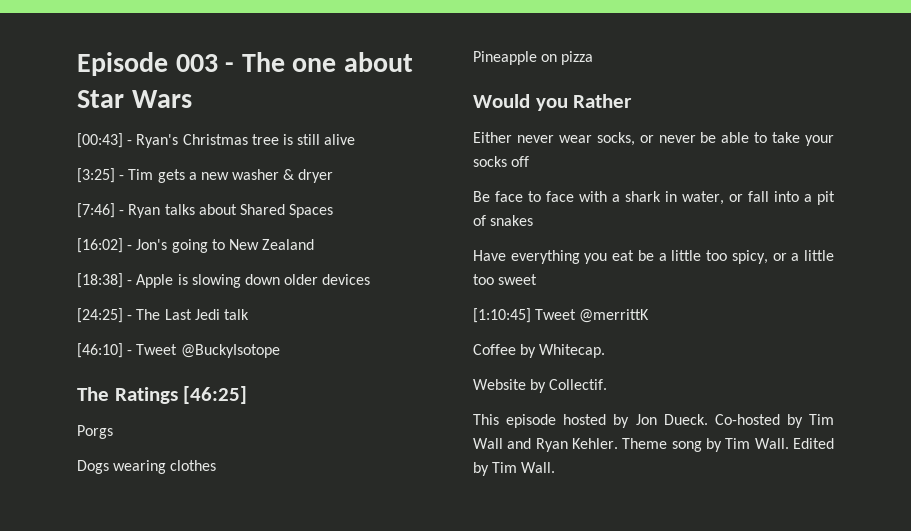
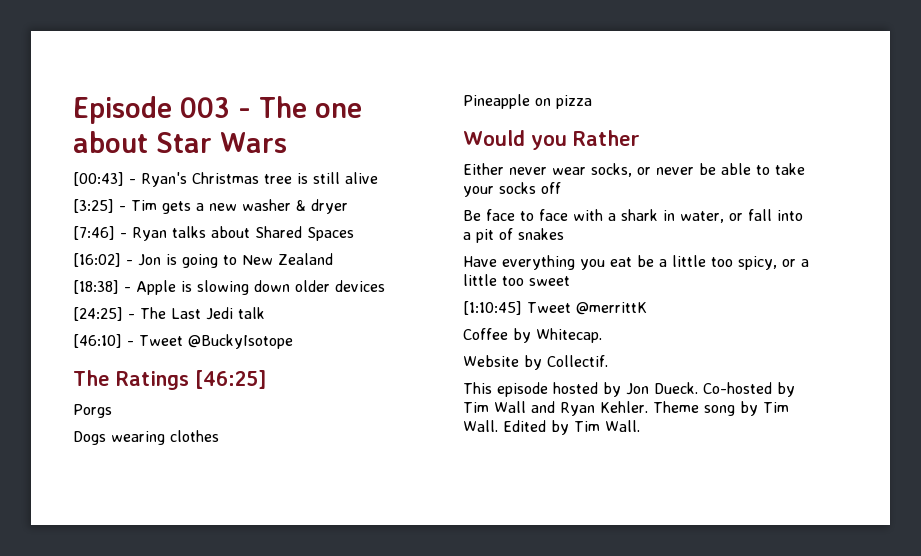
- [16:02] - Jon's going to New Zealand
+ [16:02] - Jon is going to New Zealand

